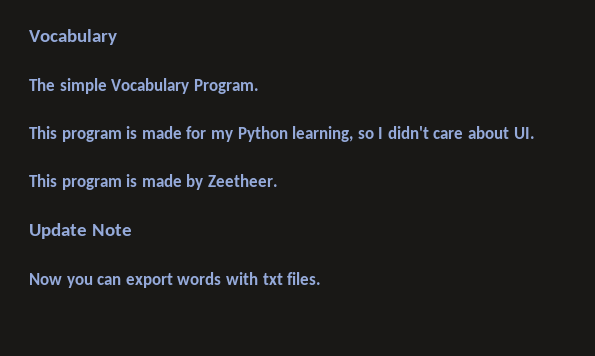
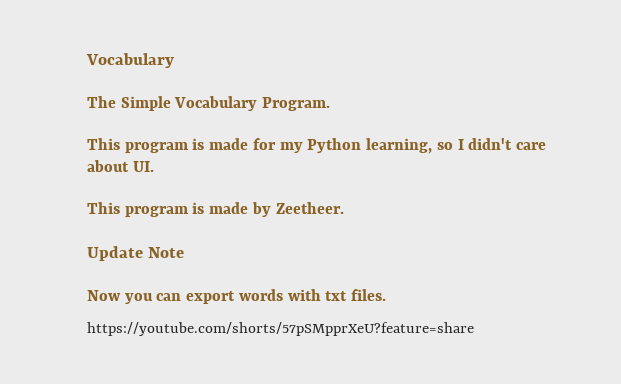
- The simple Vocabulary Program.
+ The Simple Vocabulary Program.
+ https://youtube.com/shorts/57pSMpprXeU?feature=share

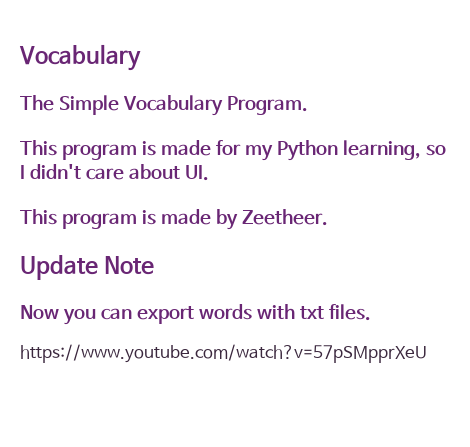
- https://youtube.com/shorts/57pSMpprXeU?feature=share
+ https://www.youtube.com/watch?v=57pSMpprXeU

